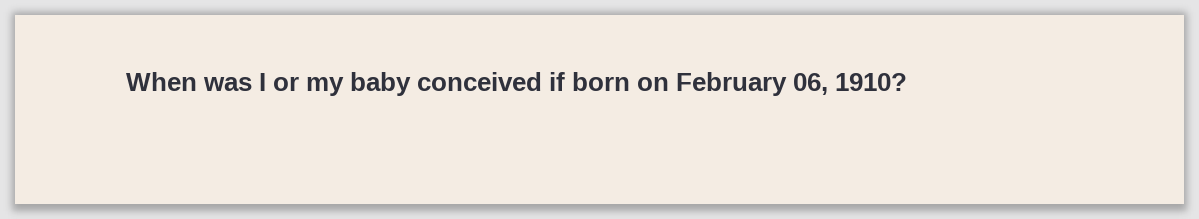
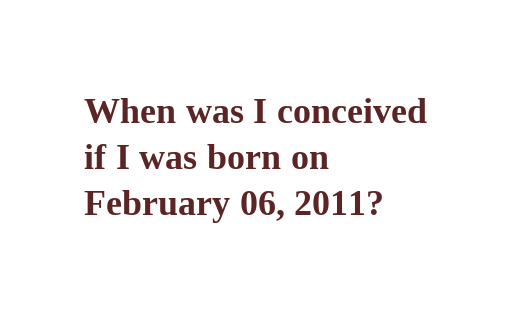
- When was I or my baby conceived if born on February 06, 1910?
+ When was I conceived if I was born on February 06, 2011?

